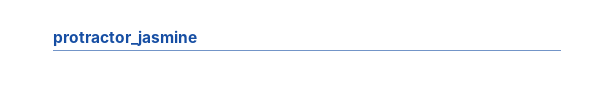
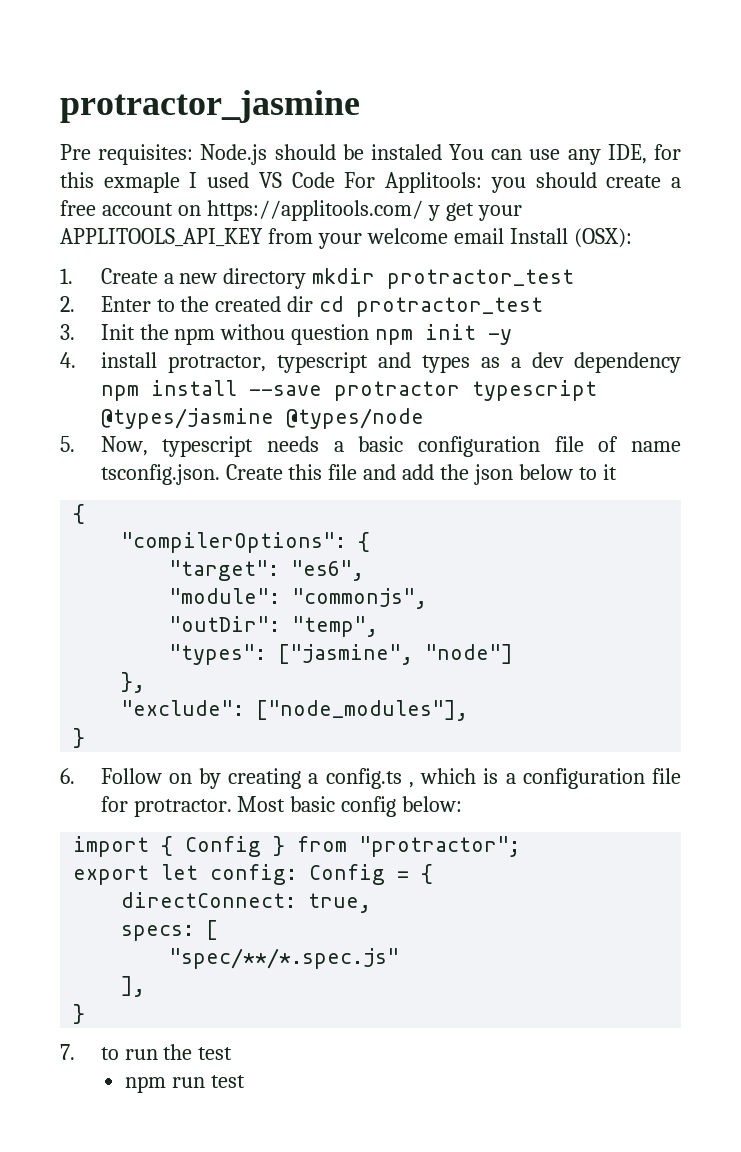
+ Pre requisites: Node.js should be instaled You can use any IDE, for this exmaple I used VS Code For Applitools: you should create a free account on https://applitools.com/ y get your APPLITOOLS_API_KEY from your welcome email Install (OSX):
+ 1. Create a new directory mkdir protractor_test
+ 2. Enter to the created dir cd protractor_test
+ 3. Init the npm withou question npm init -y
+ 4. install protractor, typescript and types as a dev dependency npm install --save protractor typescript @types/jasmine @types/node
+ 5. Now, typescript needs a basic configuration file of name tsconfig.json. Create this file and add the json below to it
+ {
+ "compilerOptions": {
+ "target": "es6",
+ "module": "commonjs",
+ "outDir": "temp",
+ "types": ["jasmine", "node"]
+ },
+ "exclude": ["node_modules"],
+ }
+ 6. Follow on by creating a config.ts , which is a configuration file for protractor. Most basic config below:
+ import { Config } from "protractor";
+ export let config: Config = {
+ directConnect: true,
+ specs: [
+ "spec/**/*.spec.js"
+ ],
+ }
+ 7. to run the test
+ npm run test

